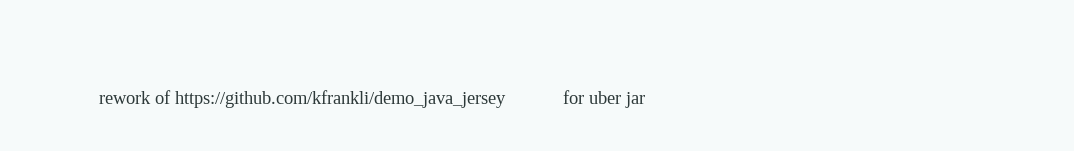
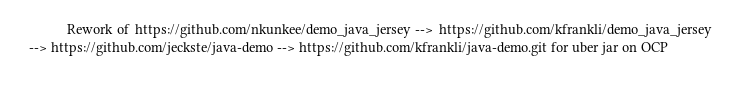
- rework of https://github.com/kfrankli/demo_java_jersey for uber jar
+ Rework of https://github.com/nkunkee/demo_java_jersey --> https://github.com/kfrankli/demo_java_jersey --> https://github.com/jeckste/java-demo --> https://github.com/kfrankli/java-demo.git for uber jar on OCP

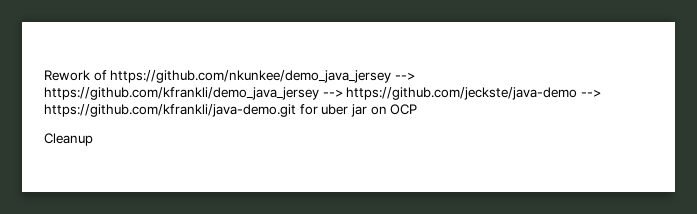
+ Cleanup

